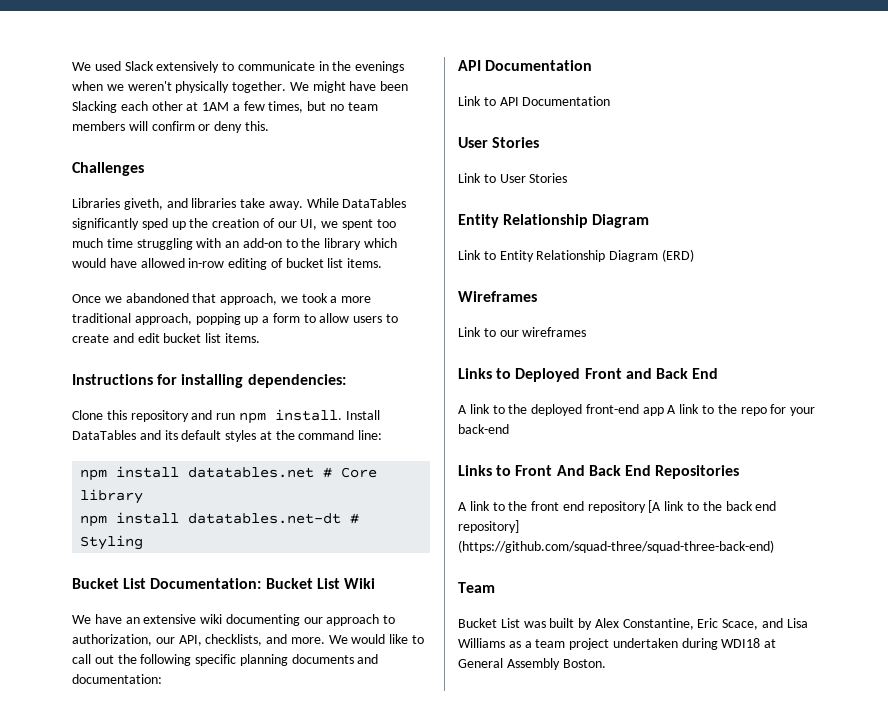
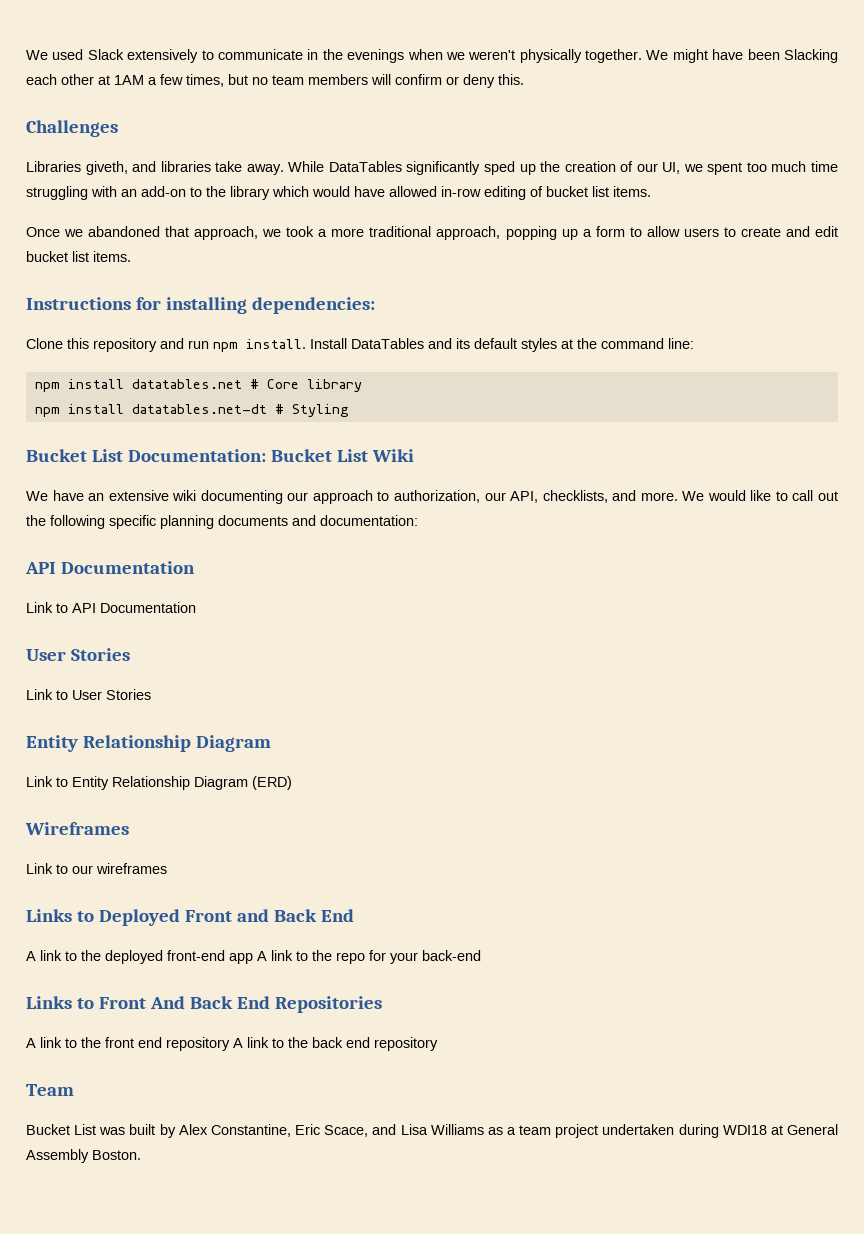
- A link to the front end repository [A link to the back end repository] (https://github.com/squad-three/squad-three-back-end)
+ A link to the front end repository A link to the back end repository

